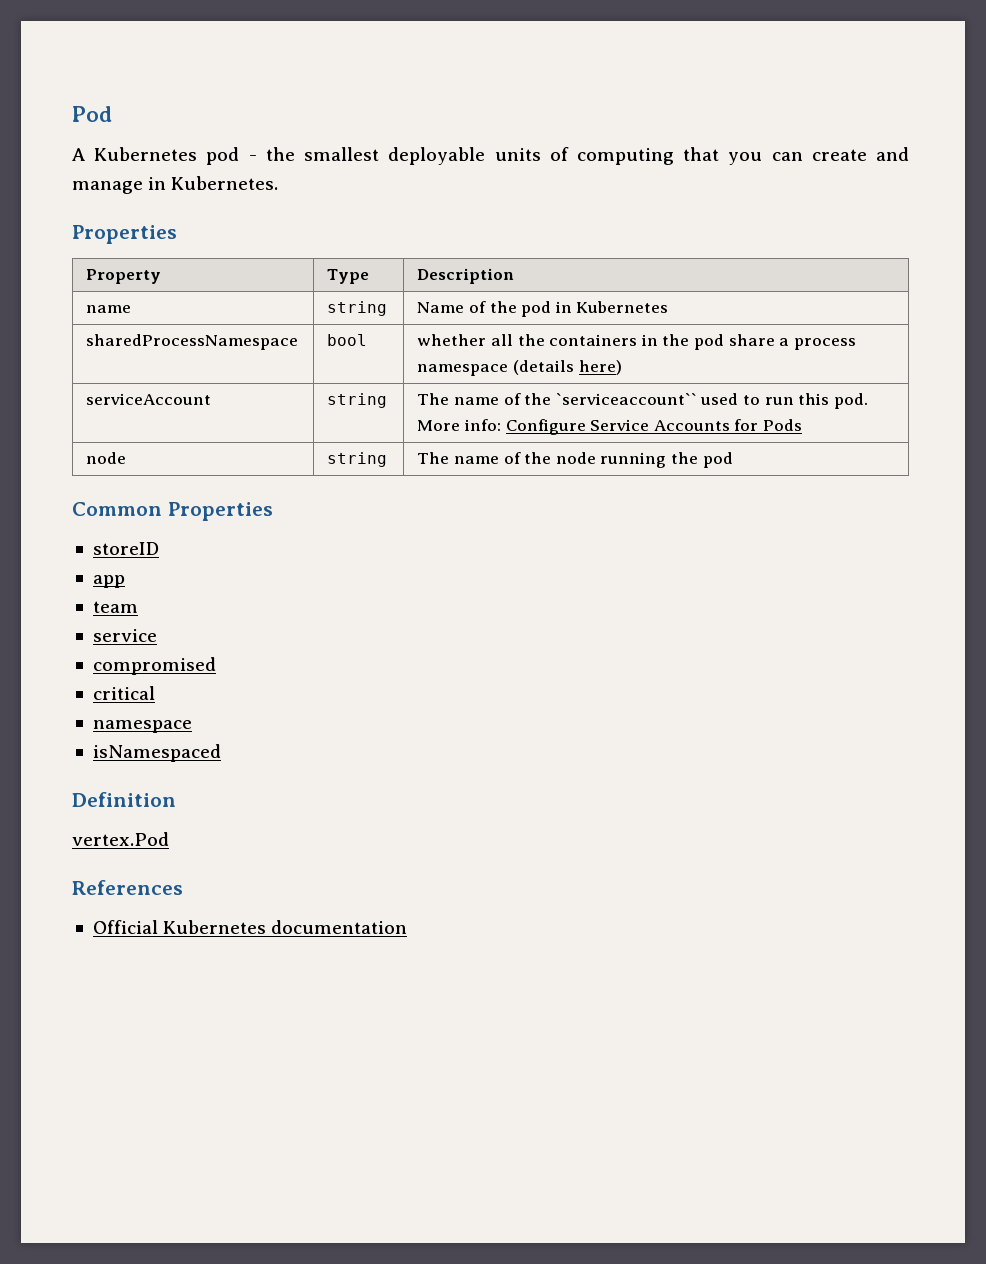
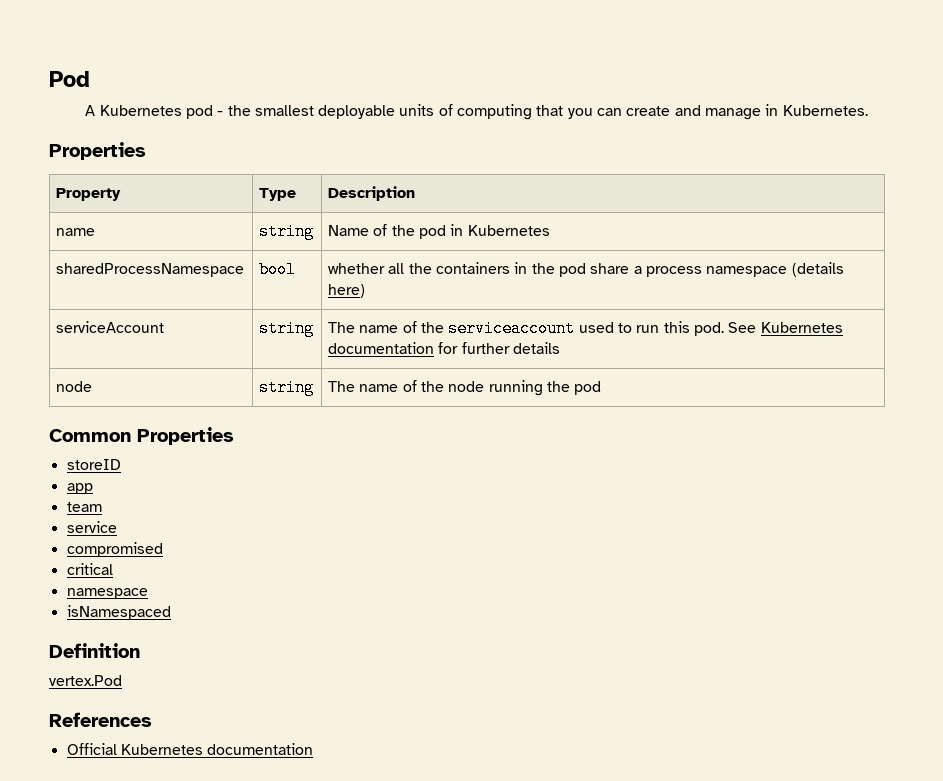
- serviceAccount | string | The name of the `serviceaccount`` used to run this pod. More info: Configure Service Accounts for Pods
+ serviceAccount | string | The name of the serviceaccount used to run this pod. See Kubernetes documentation for further details

